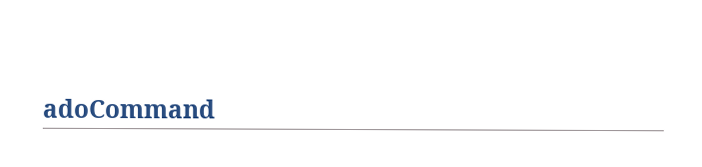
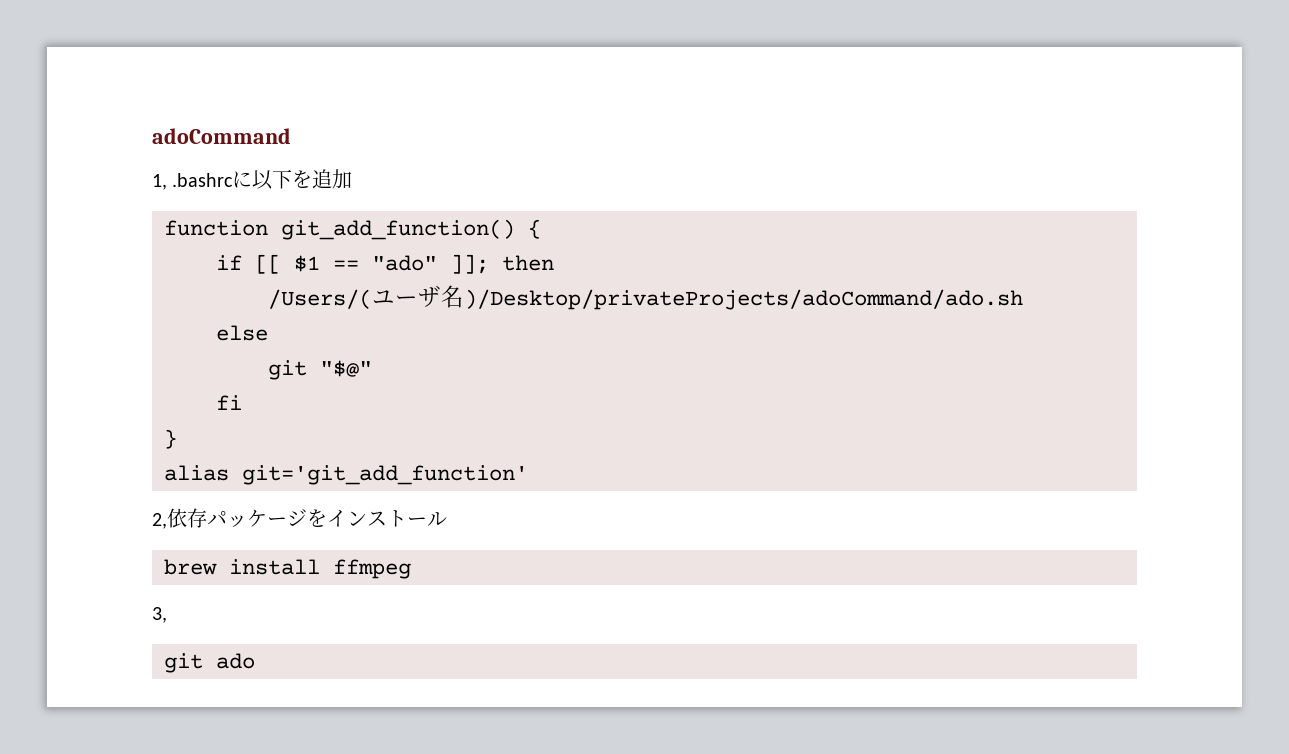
+ 1, .bashrcに以下を追加
+ function git_add_function() {
+ if [[ $1 == "ado" ]]; then
+ /Users/(ユーザ名)/Desktop/privateProjects/adoCommand/ado.sh
+ else
+ git "$@"
+ fi
+ }
+ alias git='git_add_function'
+ 2,依存パッケージをインストール
+ brew install ffmpeg
+ 3,
+ git ado

